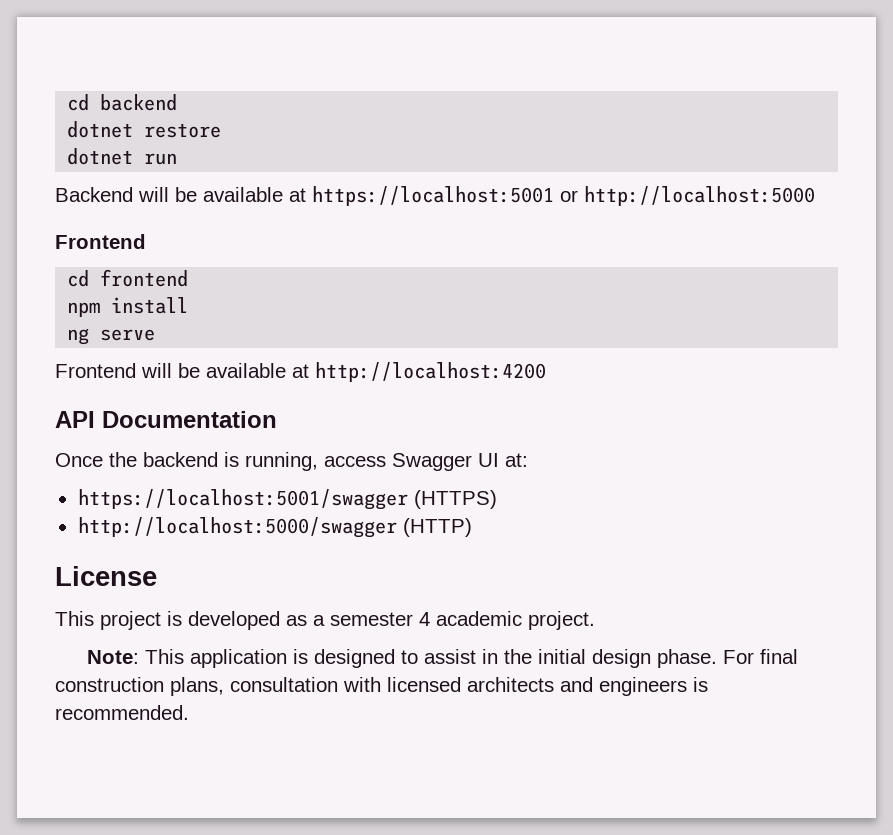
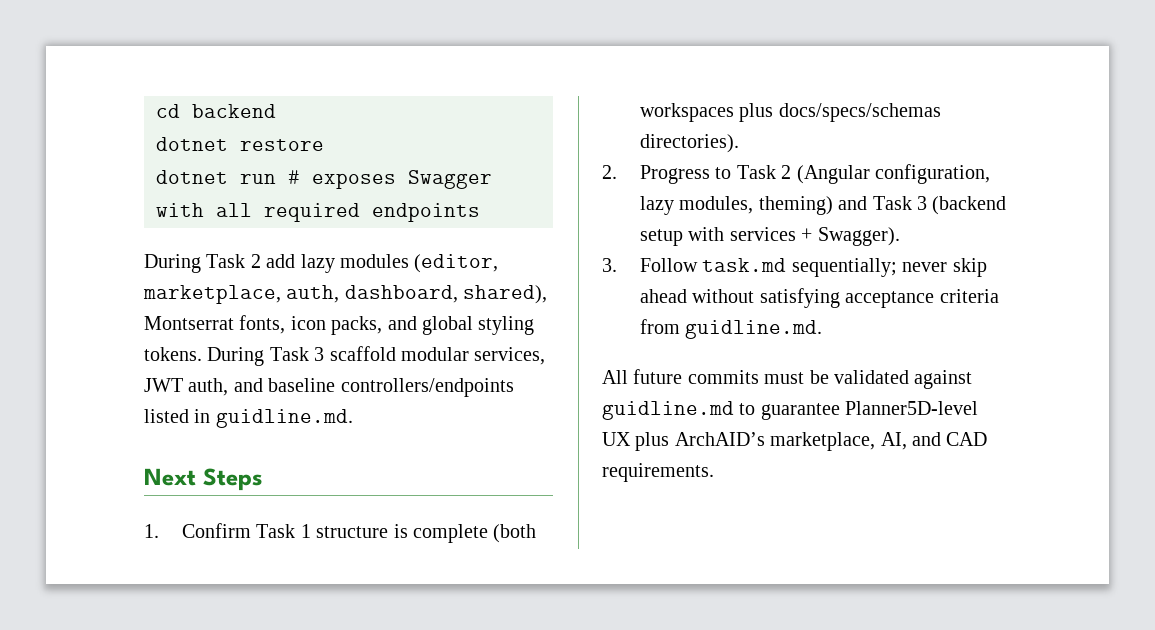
- dotnet run
- Backend will be available at https://localhost:5001 or http://localhost:5000
- Frontend
- cd frontend
- npm install
- ng serve
- Frontend will be available at http://localhost:4200
- API Documentation
- Once the backend is running, access Swagger UI at:
- https://localhost:5001/swagger (HTTPS)
- http://localhost:5000/swagger (HTTP)
- License
- This project is developed as a semester 4 academic project.
- Note: This application is designed to assist in the initial design phase. For final construction plans, consultation with licensed architects and engineers is recommended.
+ dotnet run # exposes Swagger with all required endpoints
+ During Task 2 add lazy modules (editor, marketplace, auth, dashboard, shared), Montserrat fonts, icon packs, and global styling tokens. During Task 3 scaffold modular services, JWT auth, and baseline controllers/endpoints listed in guidline.md.
+ Next Steps
+ 1. Confirm Task 1 structure is complete (both workspaces plus docs/specs/schemas directories).
+ 2. Progress to Task 2 (Angular configuration, lazy modules, theming) and Task 3 (backend setup with services + Swagger).
+ 3. Follow task.md sequentially; never skip ahead without satisfying acceptance criteria from guidline.md.
+ All future commits must be validated against guidline.md to guarantee Planner5D-level UX plus ArchAID’s marketplace, AI, and CAD requirements.

